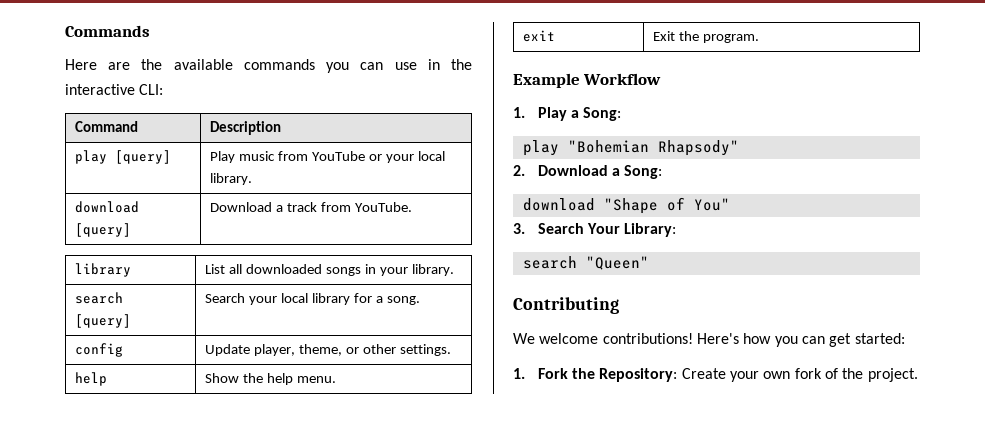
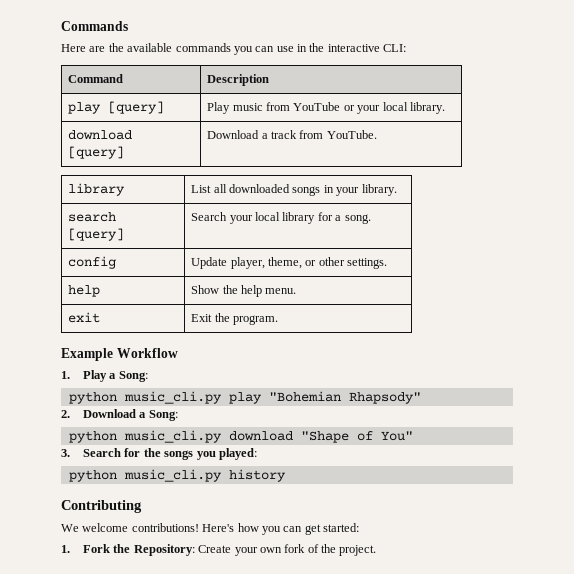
- play "Bohemian Rhapsody"
+ python music_cli.py play "Bohemian Rhapsody"
- download "Shape of You"
+ python music_cli.py download "Shape of You"
- 3. Search Your Library:
- search "Queen"
+ 3. Search for the songs you played:
+ python music_cli.py history

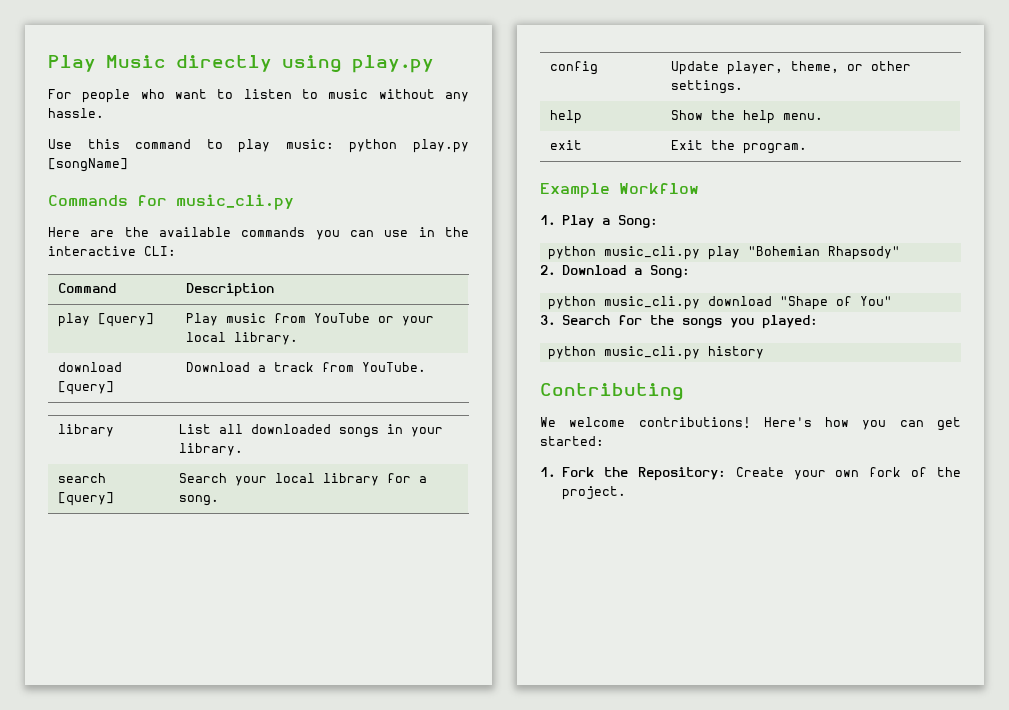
+ Play Music directly using play.py
+ For people who want to listen to music without any hassle.
+ Use this command to play music: python play.py [songName]
- Commands
+ Commands for music_cli.py

